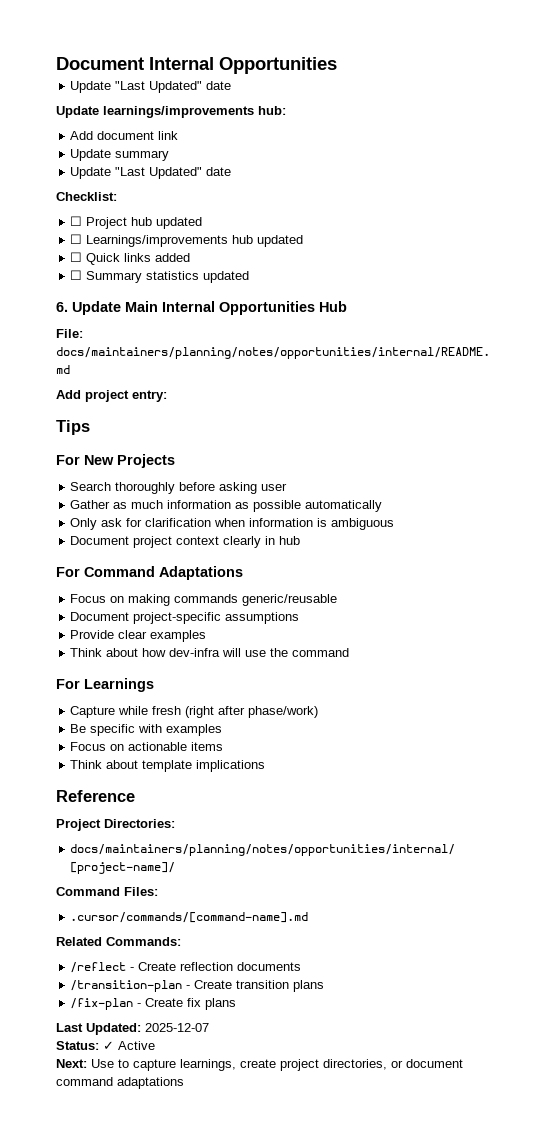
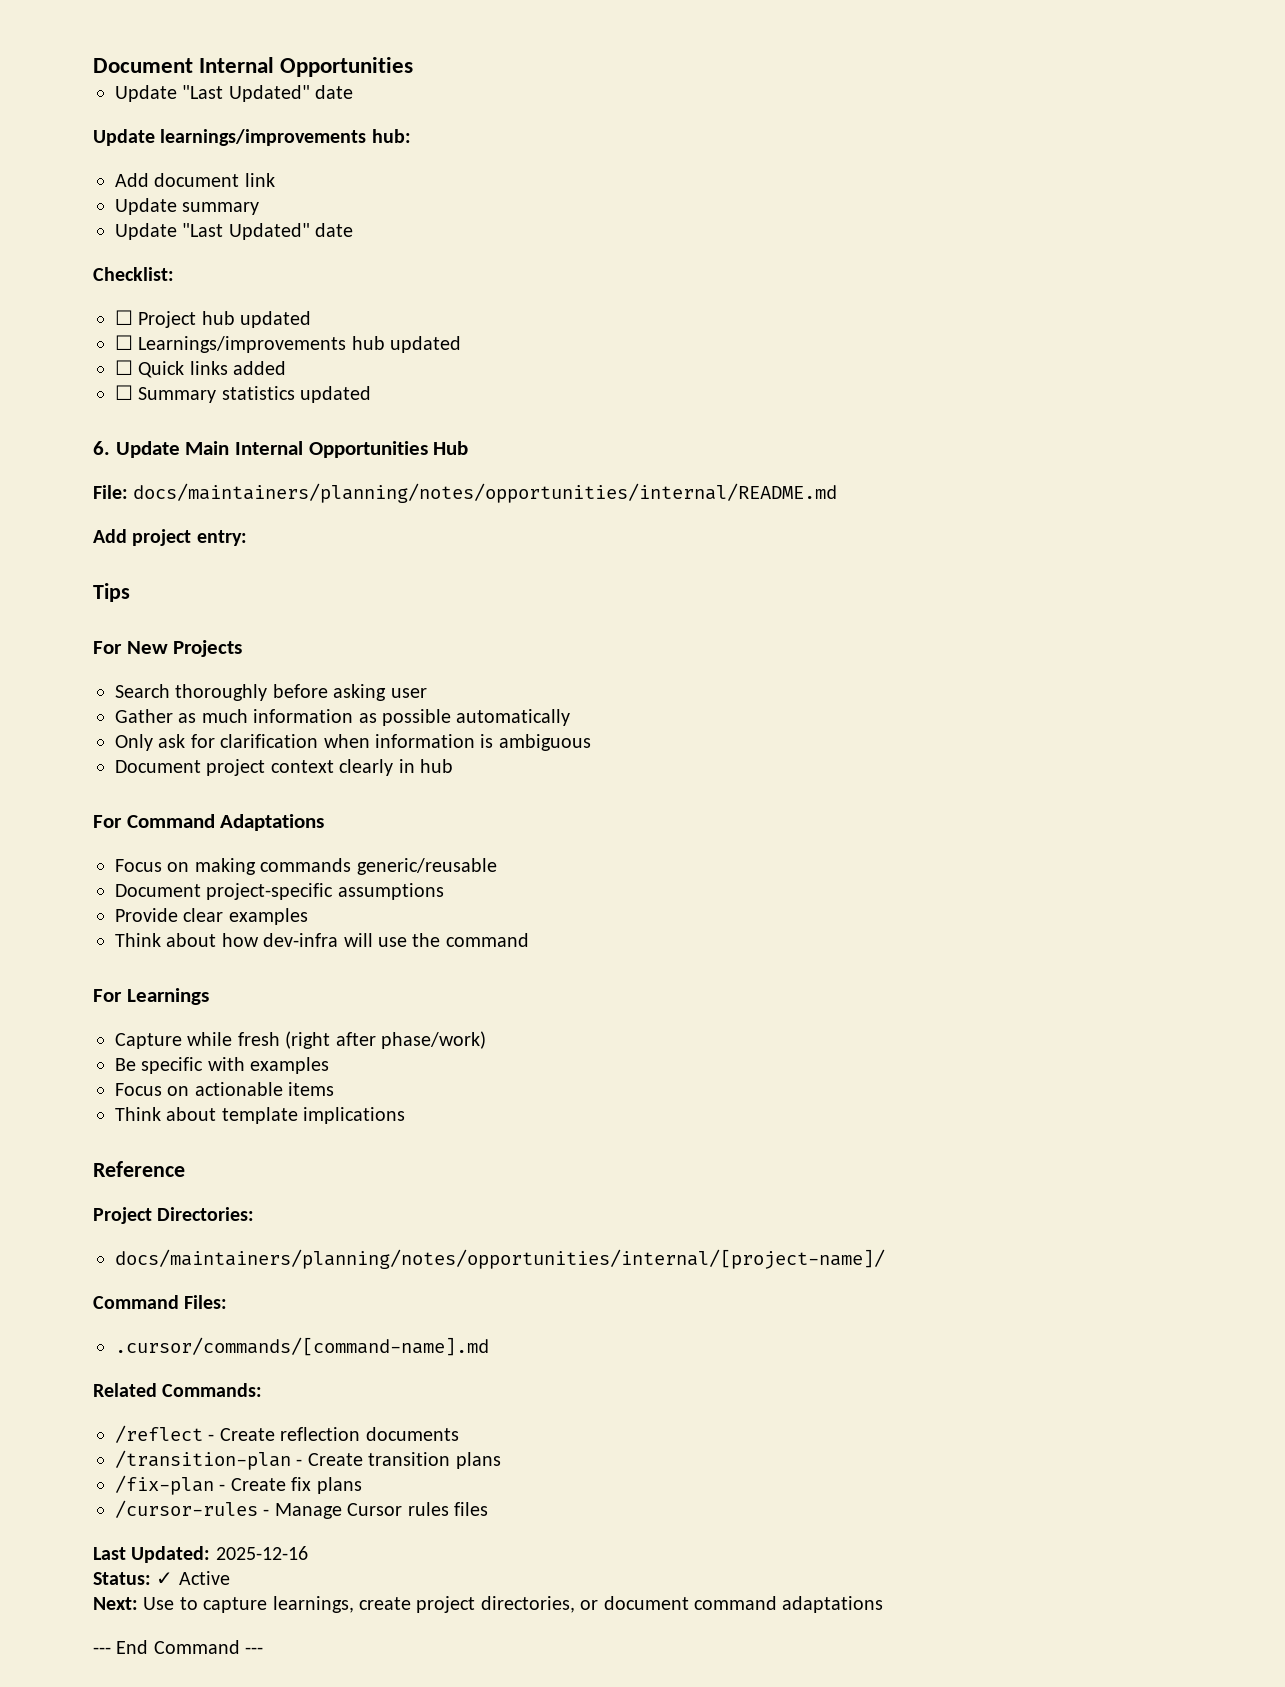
+ /cursor-rules - Manage Cursor rules files
- Last Updated: 2025-12-07
+ Last Updated: 2025-12-16
+ --- End Command ---

